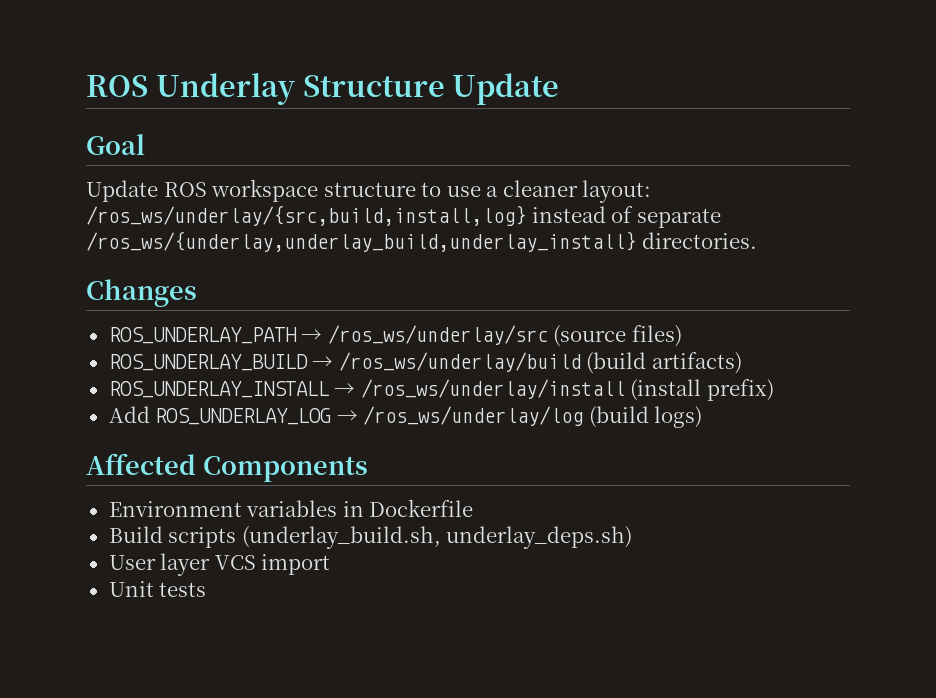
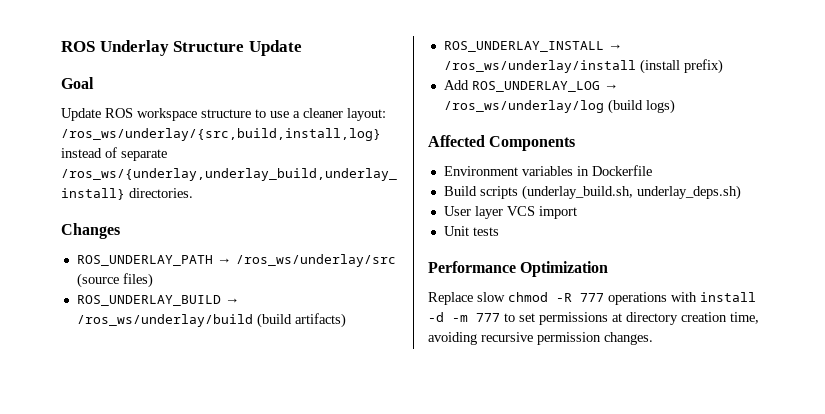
+ Performance Optimization
+ Replace slow chmod -R 777 operations with install -d -m 777 to set permissions at directory creation time, avoiding recursive permission changes.

